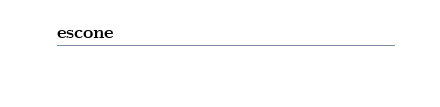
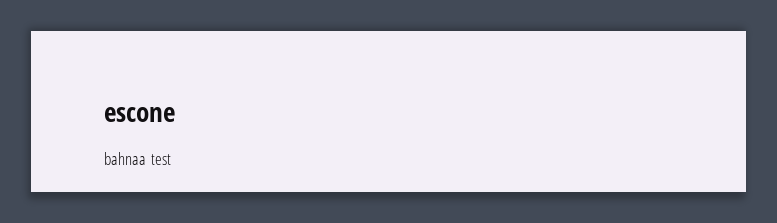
+ bahnaa test

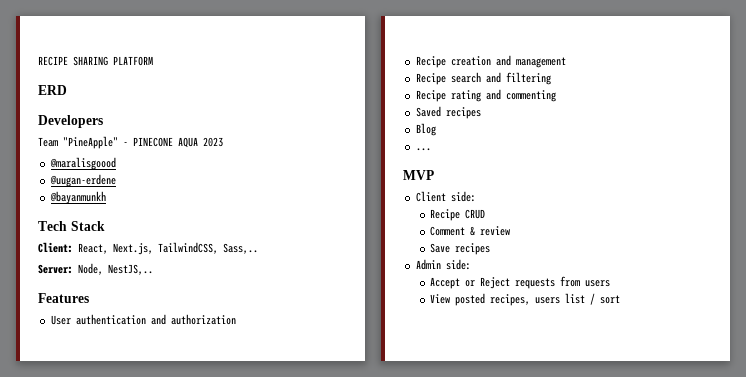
- escone
- bahnaa test
+ RECIPE SHARING PLATFORM
+ ERD
+ Developers
+ Team "PineApple" - PINECONE AQUA 2023
+ @maralisgoood
+ @uugan-erdene
+ @bayanmunkh
+ Tech Stack
+ Client: React, Next.js, TailwindCSS, Sass,..
+ Server: Node, NestJS,..
+ Features
+ User authentication and authorization
+ Recipe creation and management
+ Recipe search and filtering
+ Recipe rating and commenting
+ Saved recipes
+ Blog
+ ...
+ MVP
+ Client side:
+ Recipe CRUD
+ Comment & review
+ Save recipes
+ Admin side:
+ Accept or Reject requests from users
+ View posted recipes, users list / sort

